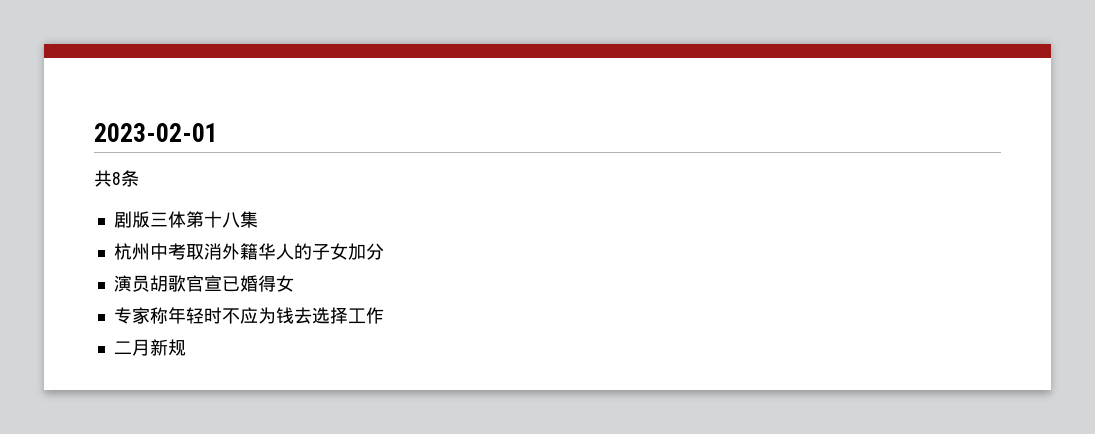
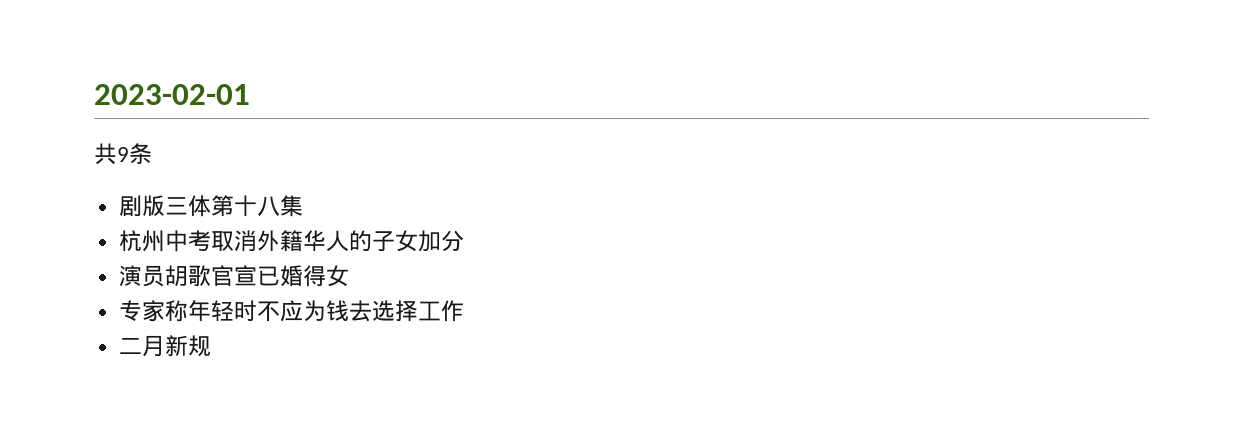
- 共8条
+ 共9条

